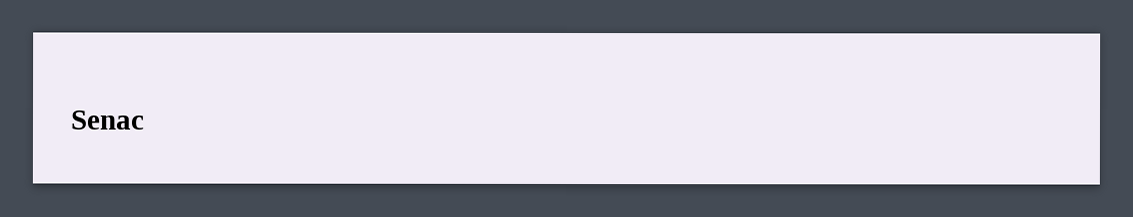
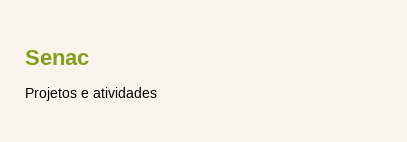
+ Projetos e atividades

